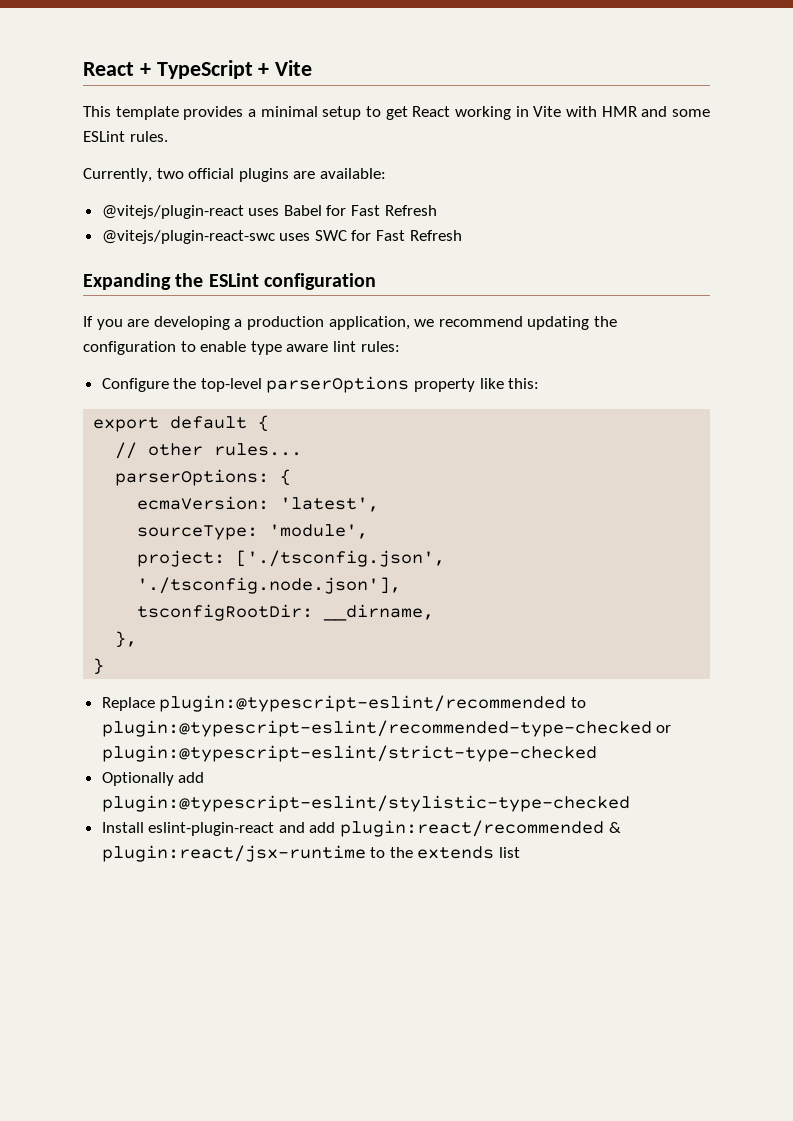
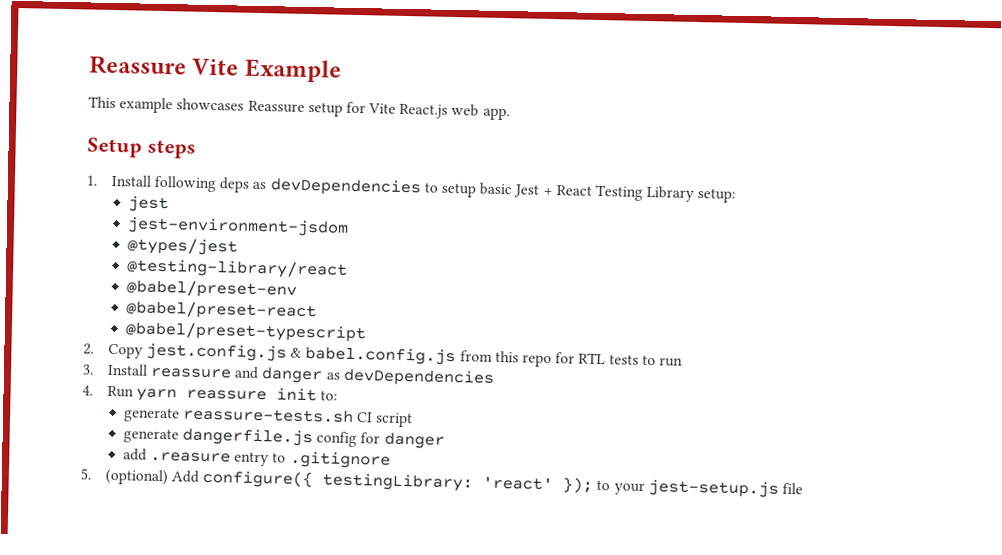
- React + TypeScript + Vite
+ Reassure Vite Example
- This template provides a minimal setup to get React working in Vite with HMR and some ESLint rules.
- Currently, two official plugins are available:
- @vitejs/plugin-react uses Babel for Fast Refresh
- @vitejs/plugin-react-swc uses SWC for Fast Refresh
- Expanding the ESLint configuration
- If you are developing a production application, we recommend updating the configuration to enable type aware lint rules:
- Configure the top-level parserOptions property like this:
- export default {
- // other rules...
- parserOptions: {
- ecmaVersion: 'latest',
- sourceType: 'module',
- project: ['./tsconfig.json', './tsconfig.node.json'],
- tsconfigRootDir: __dirname,
- },
- }
- Replace plugin:@typescript-eslint/recommended to plugin:@typescript-eslint/recommended-type-checked or plugin:@typescript-eslint/strict-type-checked
- Optionally add plugin:@typescript-eslint/stylistic-type-checked
- Install eslint-plugin-react and add plugin:react/recommended & plugin:react/jsx-runtime to the extends list
+ This example showcases Reassure setup for Vite React.js web app.
+ Setup steps
+ 1. Install following deps as devDependencies to setup basic Jest + React Testing Library setup:
+ jest
+ jest-environment-jsdom
+ @types/jest
+ @testing-library/react
+ @babel/preset-env
+ @babel/preset-react
+ @babel/preset-typescript
+ 2. Copy jest.config.js & babel.config.js from this repo for RTL tests to run
+ 3. Install reassure and danger as devDependencies
+ 4. Run yarn reassure init to:
+ generate reassure-tests.sh CI script
+ generate dangerfile.js config for danger
+ add .reasure entry to .gitignore
+ 5. (optional) Add configure({ testingLibrary: 'react' }); to your jest-setup.js file

